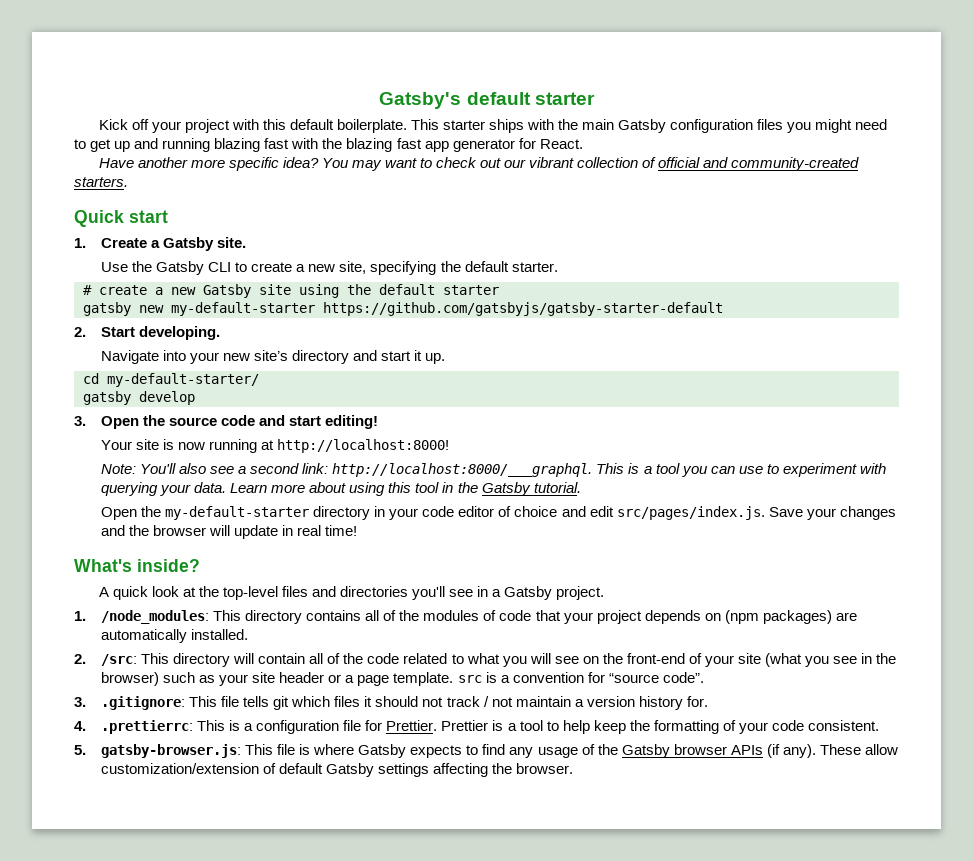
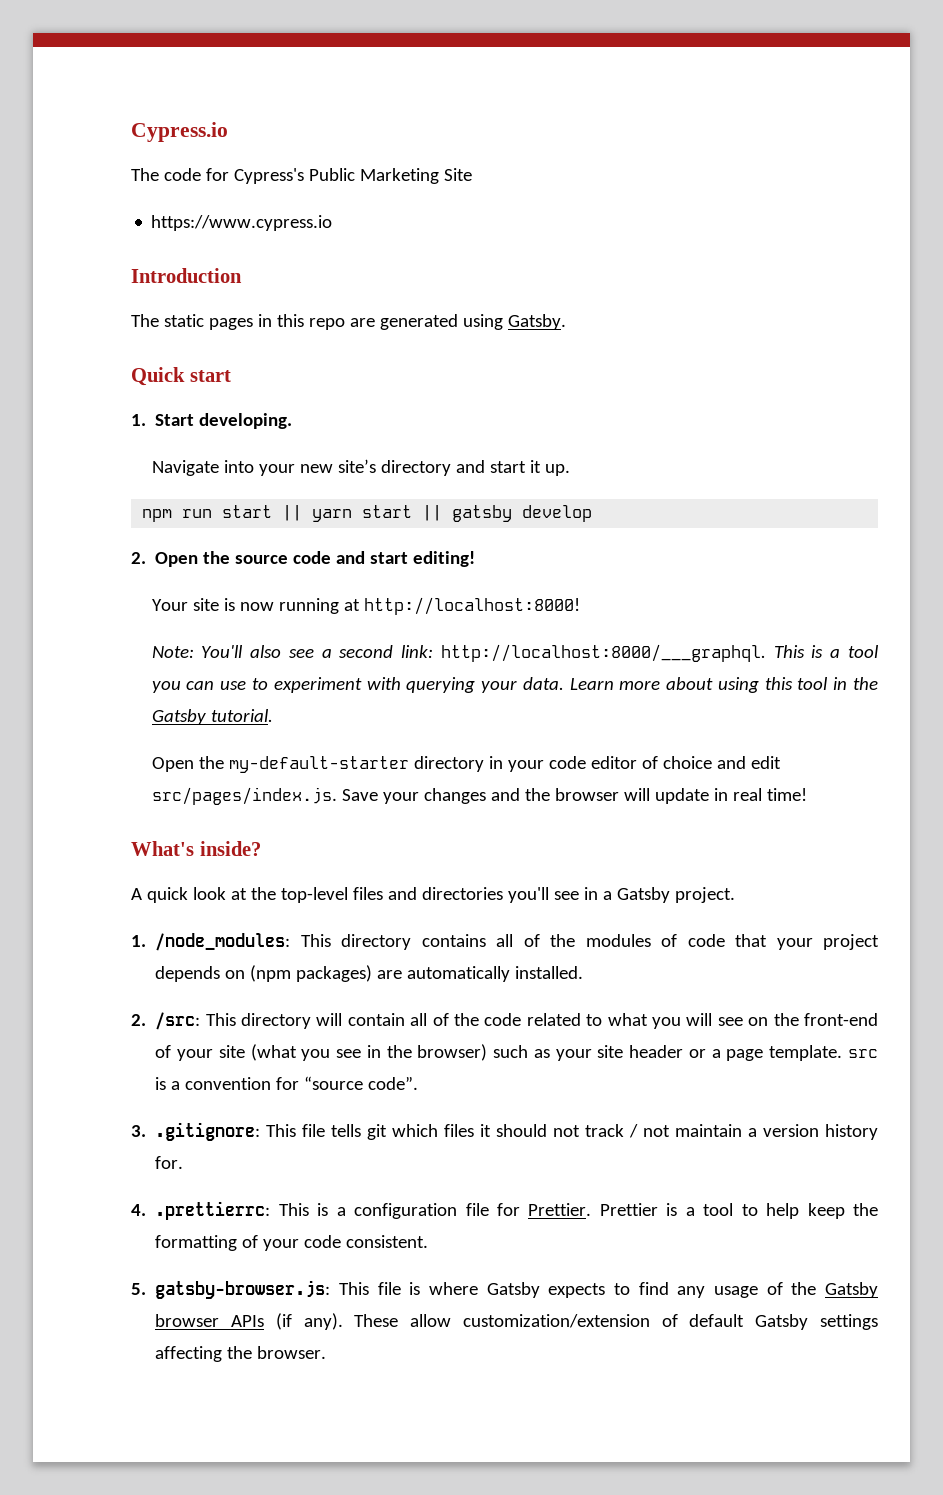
- Gatsby's default starter
- Kick off your project with this default boilerplate. This starter ships with the main Gatsby configuration files you might need to get up and running blazing fast with the blazing fast app generator for React.
- Have another more specific idea? You may want to check out our vibrant collection of official and community-created starters.
+ Cypress.io
+ The code for Cypress's Public Marketing Site
+ https://www.cypress.io
+ Introduction
+ The static pages in this repo are generated using Gatsby.
  Quick start
- 1. Create a Gatsby site.
- Use the Gatsby CLI to create a new site, specifying the default starter.
- # create a new Gatsby site using the default starter
- gatsby new my-default-starter https://github.com/gatsbyjs/gatsby-starter-default
- 2. Start developing.
+ 1. Start developing.
- cd my-default-starter/
- gatsby develop
+ npm run start || yarn start || gatsby develop
- 3. Open the source code and start editing!
+ 2. Open the source code and start editing!

